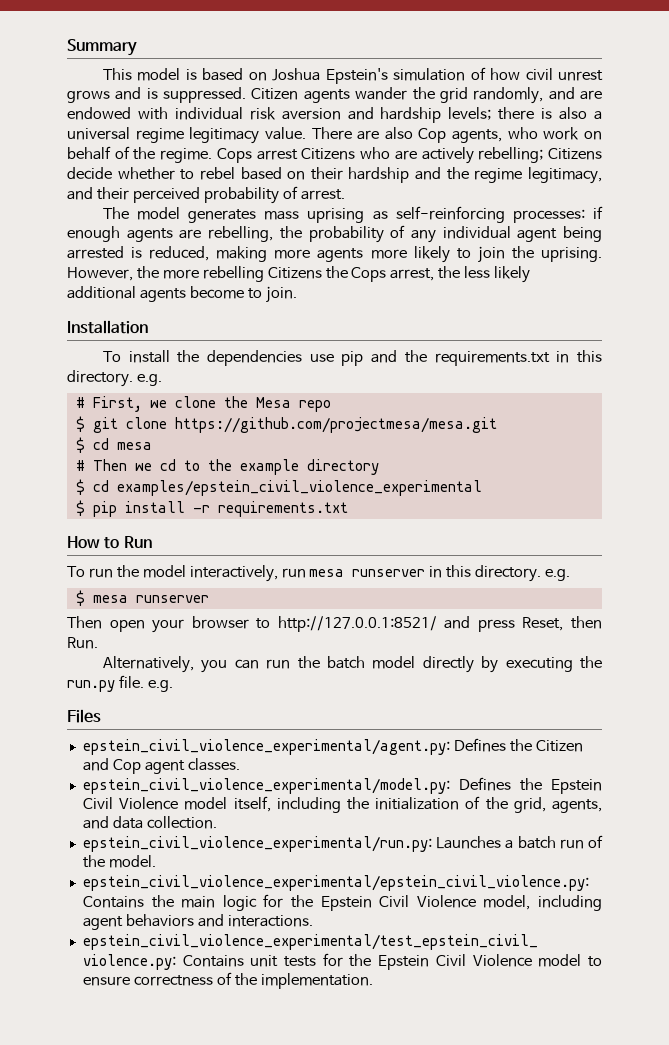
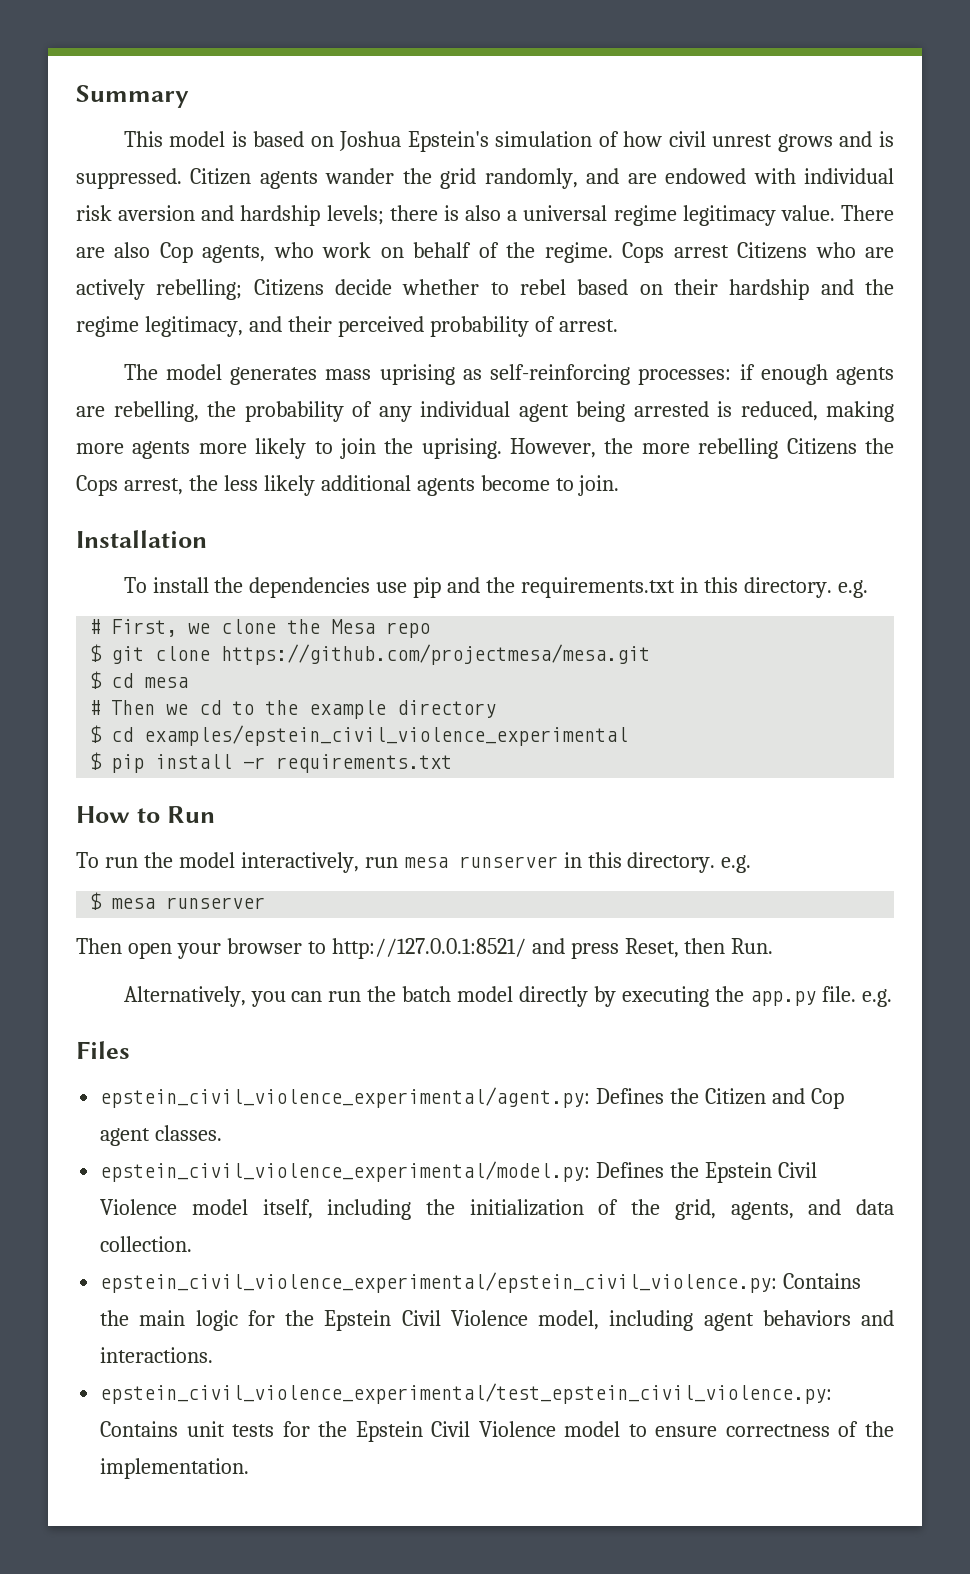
- Alternatively, you can run the batch model directly by executing the run.py file. e.g.
+ Alternatively, you can run the batch model directly by executing the app.py file. e.g.
- epstein_civil_violence_experimental/run.py: Launches a batch run of the model.

